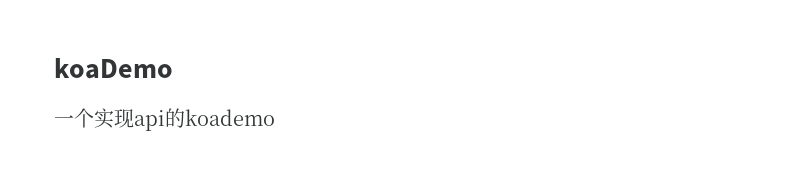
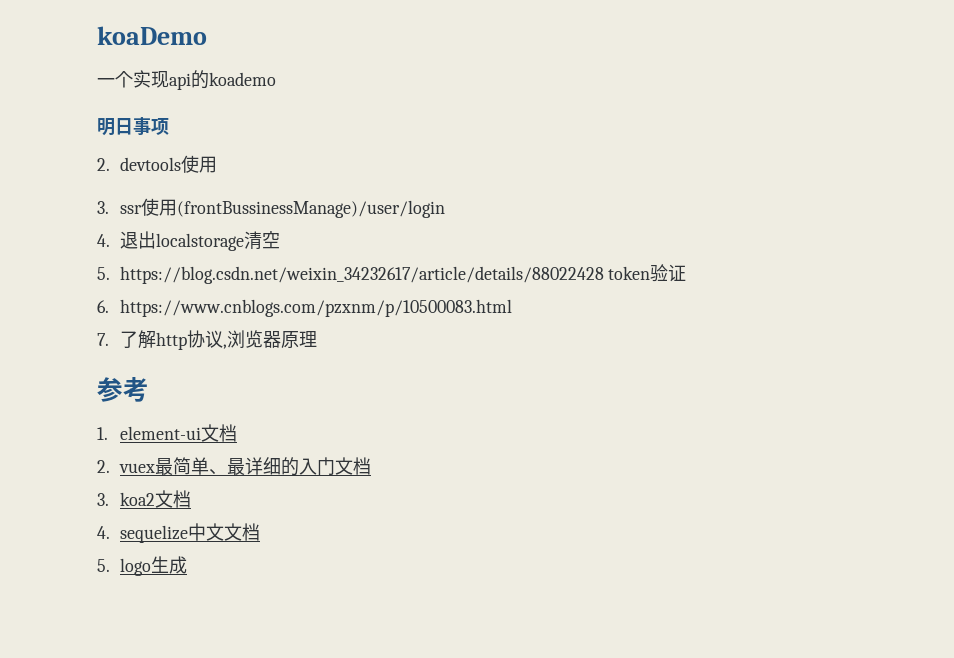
+ 明日事项
+ 2. devtools使用
+ 3. ssr使用(frontBussinessManage)/user/login
+ 4.退出localstorage清空
+ 5. https://blog.csdn.net/weixin_34232617/article/details/88022428 token验证
+ 6. https://www.cnblogs.com/pzxnm/p/10500083.html
+ 7.了解http协议,浏览器原理
+ 参考
+ 1. element-ui文档
+ 2. vuex最简单、最详细的入门文档
+ 3. koa2文档
+ 4. sequelize中文文档
+ 5. logo生成

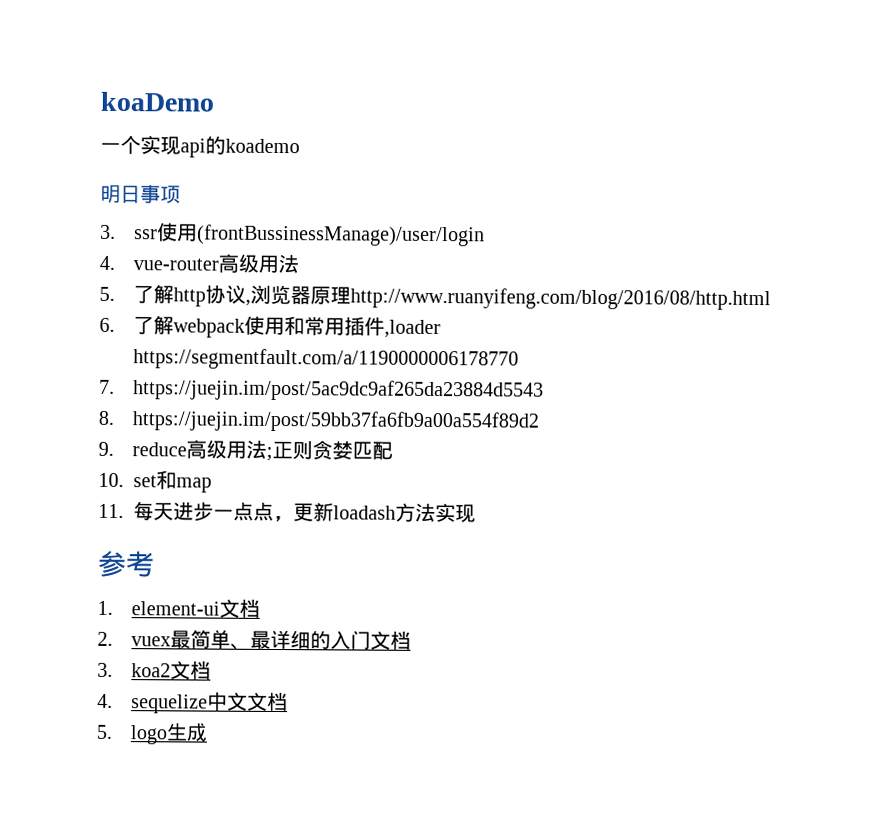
- 2. devtools使用
- 4.退出localstorage清空
- 5. https://blog.csdn.net/weixin_34232617/article/details/88022428 token验证
- 6. https://www.cnblogs.com/pzxnm/p/10500083.html
- 7.了解http协议,浏览器原理
+ 4. vue-router高级用法
+ 5.了解http协议,浏览器原理http://www.ruanyifeng.com/blog/2016/08/http.html
+ 6.了解webpack使用和常用插件,loader https://segmentfault.com/a/1190000006178770
+ 7. https://juejin.im/post/5ac9dc9af265da23884d5543
+ 8. https://juejin.im/post/59bb37fa6fb9a00a554f89d2
+ 9. reduce高级用法;正则贪婪匹配
+ 10. set和map
+ 11.每天进步一点点，更新loadash方法实现

